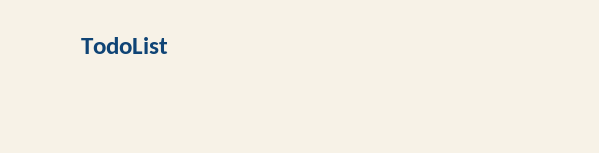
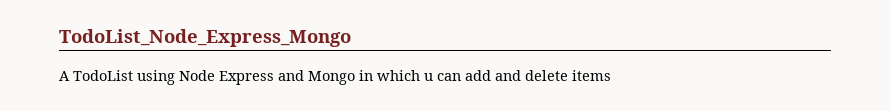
- TodoList
+ TodoList_Node_Express_Mongo
+ A TodoList using Node Express and Mongo in which u can add and delete items

